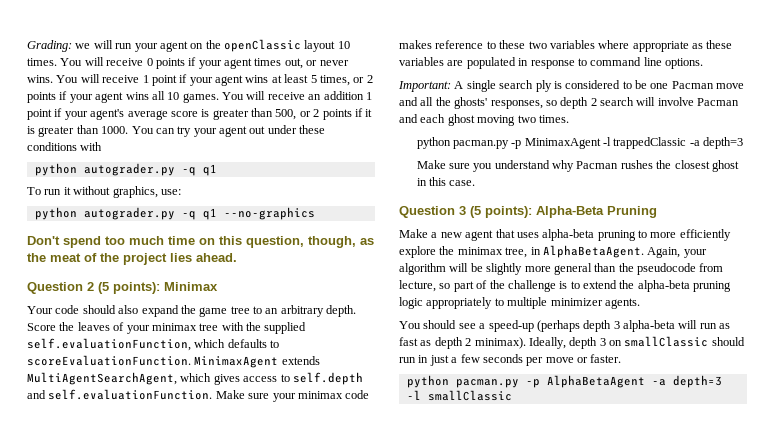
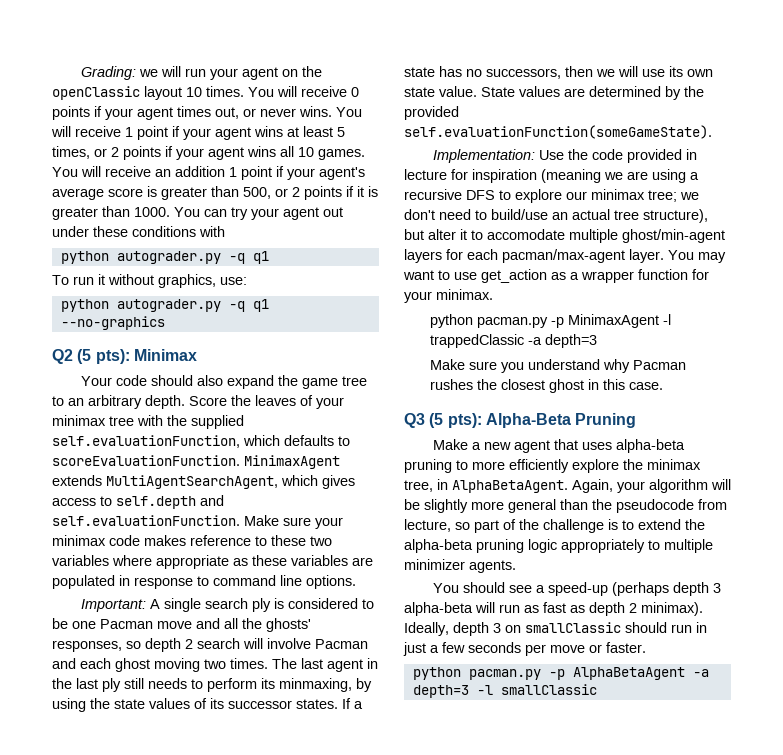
- Don't spend too much time on this question, though, as the meat of the project lies ahead.
- Question 2 (5 points): Minimax
+ Q2 (5 pts): Minimax
+ The last agent in the last ply still needs to perform its minmaxing, by using the state values of its successor states. If a state has no successors, then we will use its own state value. State values are determined by the provided self.evaluationFunction(someGameState).
+ Implementation: Use the code provided in lecture for inspiration (meaning we are using a recursive DFS to explore our minimax tree; we don't need to build/use an actual tree structure), but alter it to accomodate multiple ghost/min-agent layers for each pacman/max-agent layer. You may want to use get_action as a wrapper function for your minimax.
- Question 3 (5 points): Alpha-Beta Pruning
+ Q3 (5 pts): Alpha-Beta Pruning

